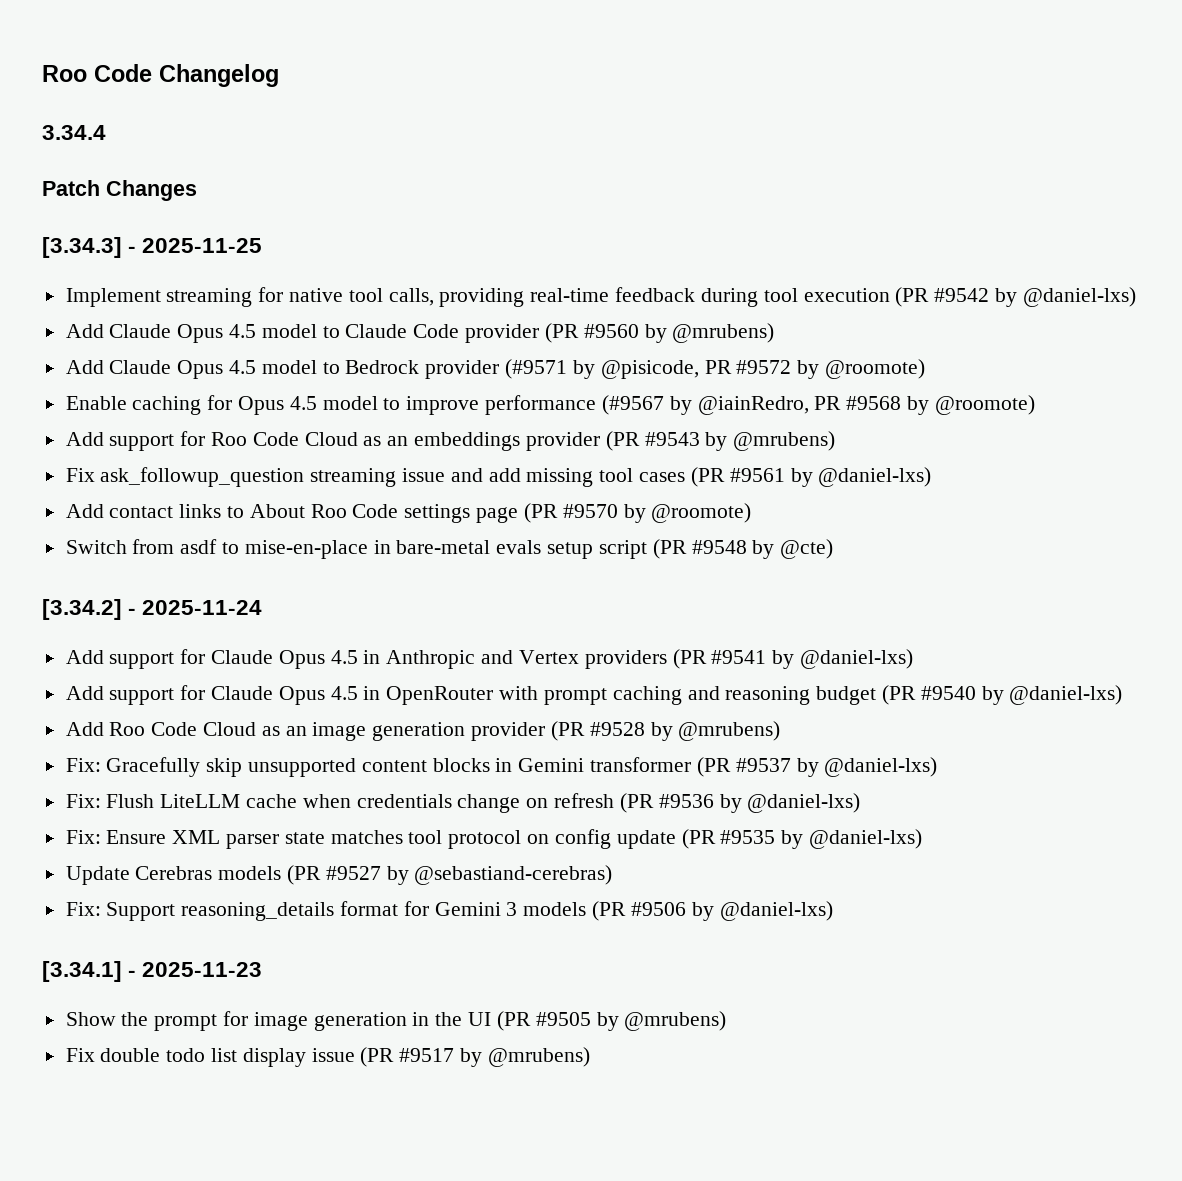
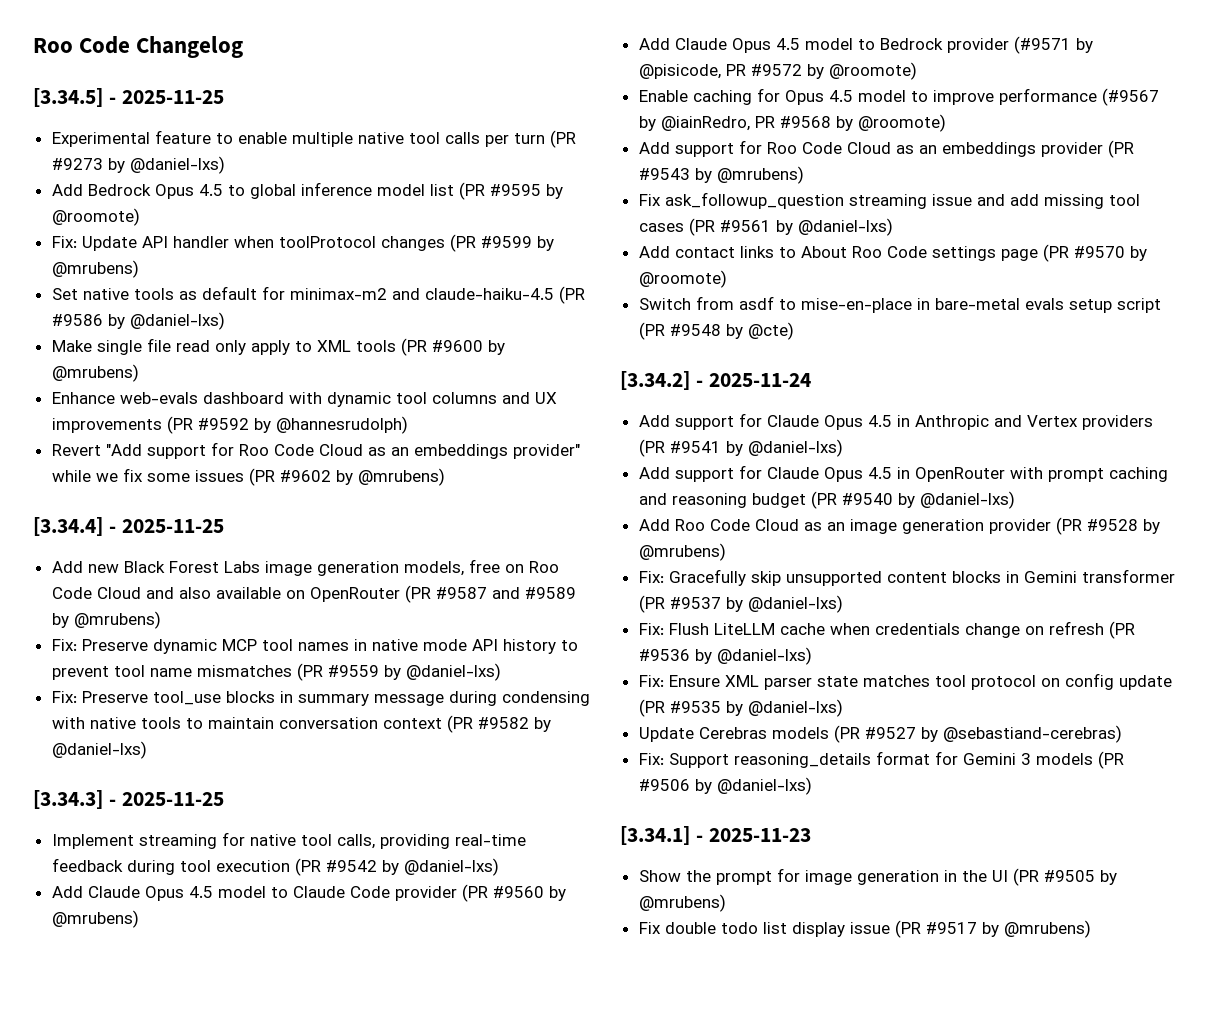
- 3.34.4
- Patch Changes
+ [3.34.5] - 2025-11-25
+ Experimental feature to enable multiple native tool calls per turn (PR #9273 by @daniel-lxs)
+ Add Bedrock Opus 4.5 to global inference model list (PR #9595 by @roomote)
+ Fix: Update API handler when toolProtocol changes (PR #9599 by @mrubens)
+ Set native tools as default for minimax-m2 and claude-haiku-4.5 (PR #9586 by @daniel-lxs)
+ Make single file read only apply to XML tools (PR #9600 by @mrubens)
+ Enhance web-evals dashboard with dynamic tool columns and UX improvements (PR #9592 by @hannesrudolph)
+ Revert "Add support for Roo Code Cloud as an embeddings provider" while we fix some issues (PR #9602 by @mrubens)
+ [3.34.4] - 2025-11-25
+ Add new Black Forest Labs image generation models, free on Roo Code Cloud and also available on OpenRouter (PR #9587 and #9589 by @mrubens)
+ Fix: Preserve dynamic MCP tool names in native mode API history to prevent tool name mismatches (PR #9559 by @daniel-lxs)
+ Fix: Preserve tool_use blocks in summary message during condensing with native tools to maintain conversation context (PR #9582 by @daniel-lxs)

